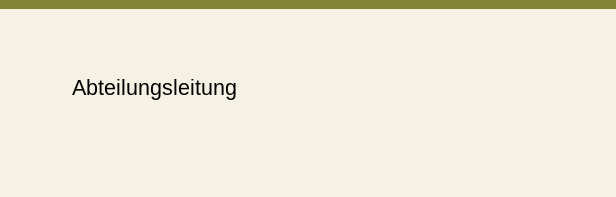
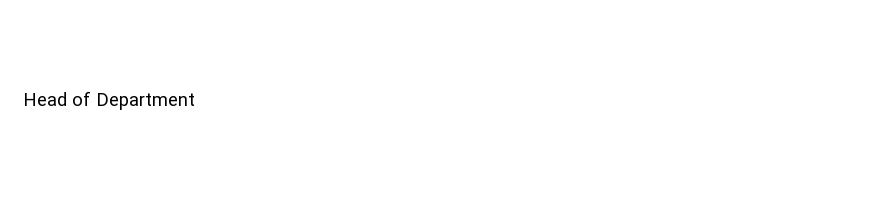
- Abteilungsleitung
+ Head of Department

